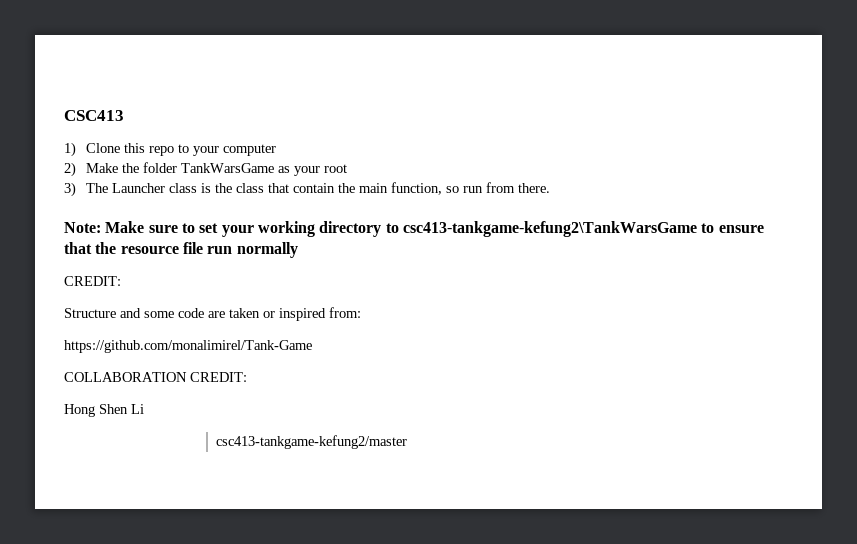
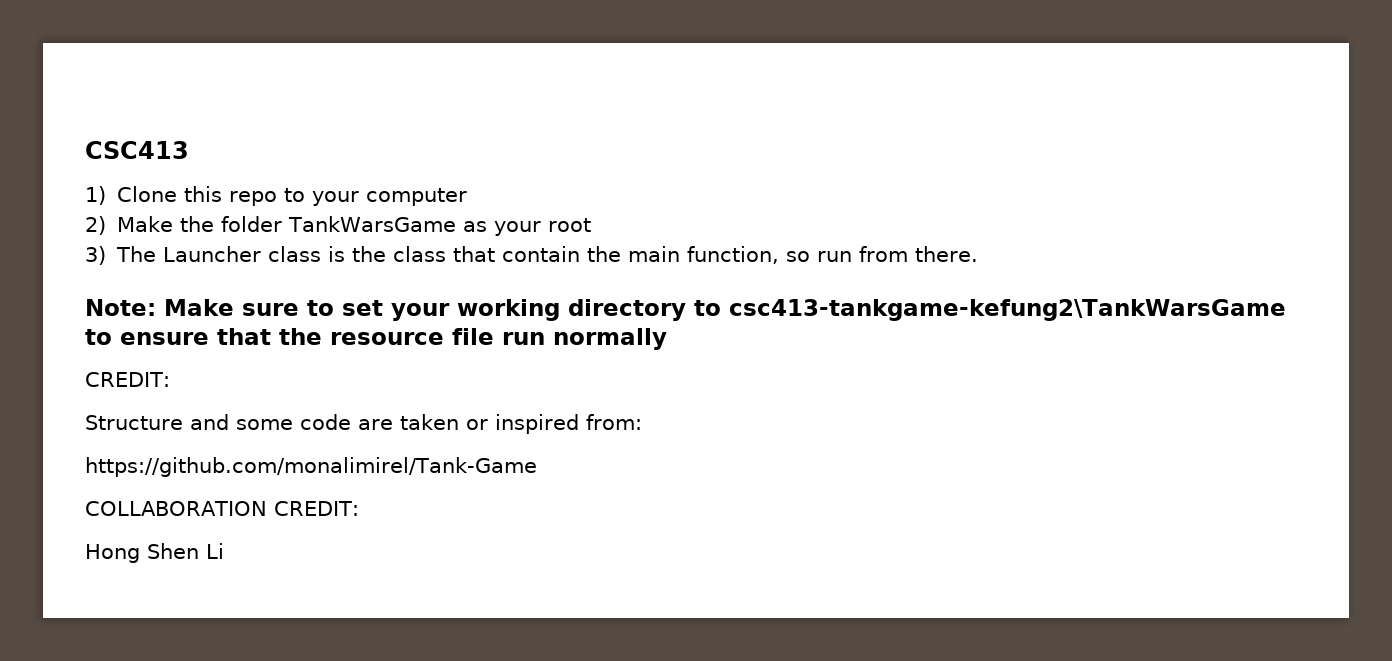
- csc413-tankgame-kefung2/master

